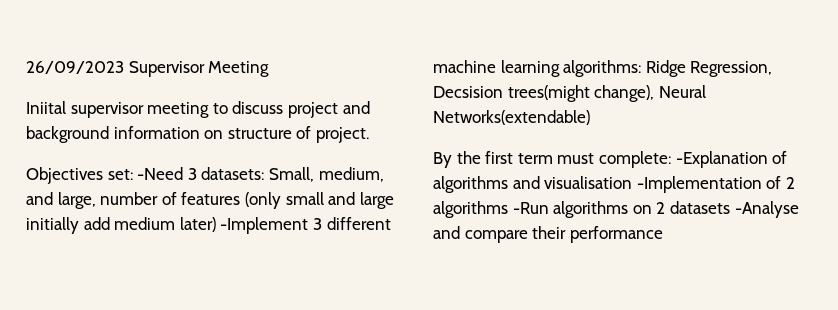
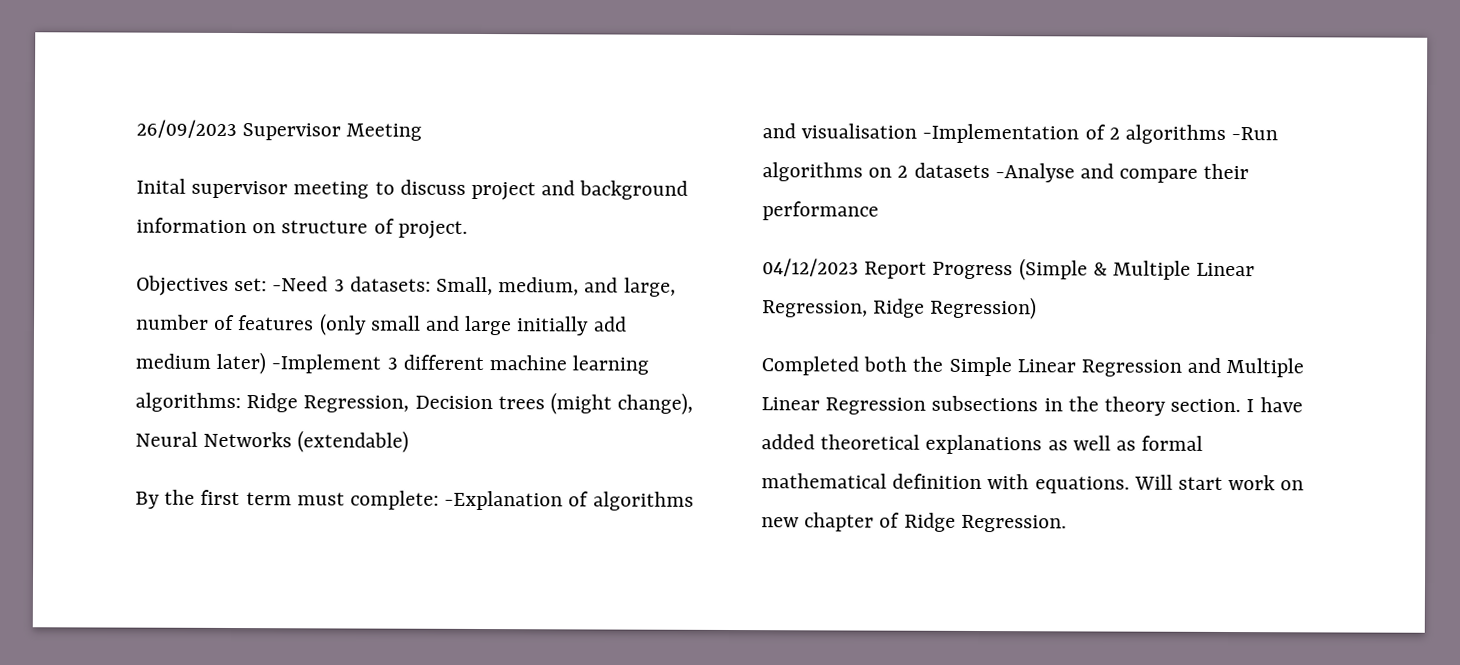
- Iniital supervisor meeting to discuss project and background information on structure of project.
+ Inital supervisor meeting to discuss project and background information on structure of project.
- Objectives set: -Need 3 datasets: Small, medium, and large, number of features (only small and large initially add medium later) -Implement 3 different machine learning algorithms: Ridge Regression, Decsision trees(might change), Neural Networks(extendable)
+ Objectives set: -Need 3 datasets: Small, medium, and large, number of features (only small and large initially add medium later) -Implement 3 different machine learning algorithms: Ridge Regression, Decision trees (might change), Neural Networks (extendable)
+ 04/12/2023 Report Progress (Simple & Multiple Linear Regression, Ridge Regression)
+ Completed both the Simple Linear Regression and Multiple Linear Regression subsections in the theory section. I have added theoretical explanations as well as formal mathematical definition with equations. Will start work on new chapter of Ridge Regression.

